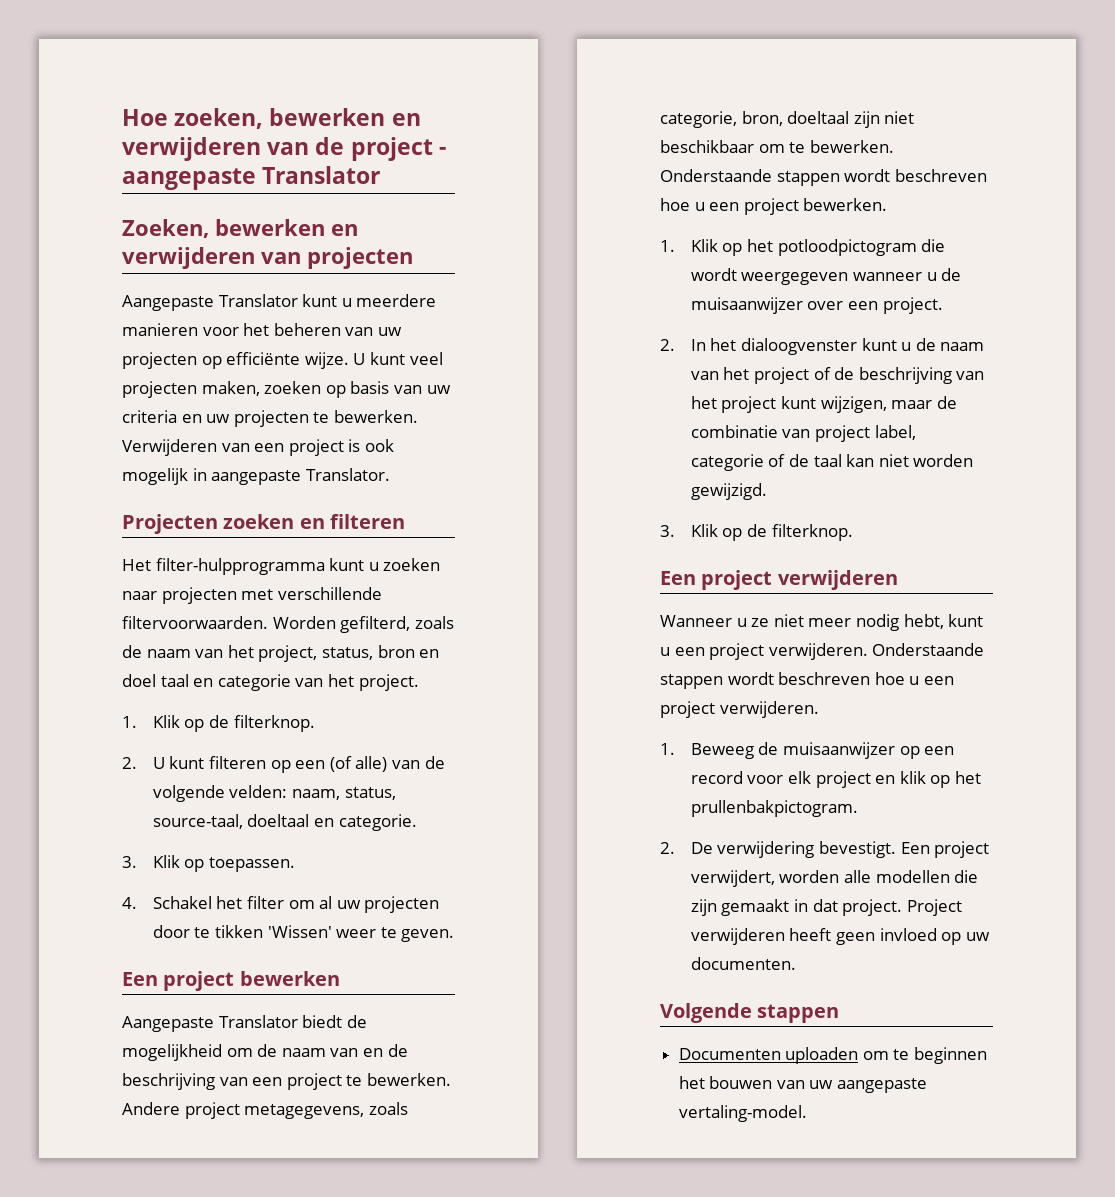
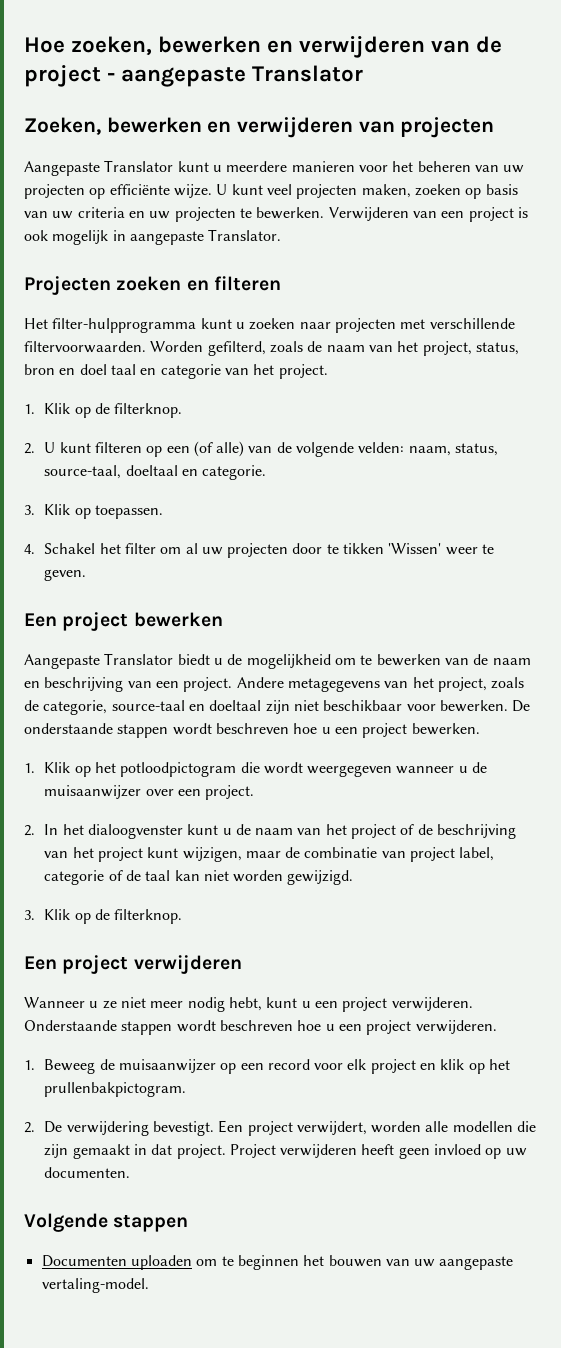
- Aangepaste Translator biedt de mogelijkheid om de naam van en de beschrijving van een project te bewerken. Andere project metagegevens, zoals categorie, bron, doeltaal zijn niet beschikbaar om te bewerken. Onderstaande stappen wordt beschreven hoe u een project bewerken.
+ Aangepaste Translator biedt u de mogelijkheid om te bewerken van de naam en beschrijving van een project. Andere metagegevens van het project, zoals de categorie, source-taal en doeltaal zijn niet beschikbaar voor bewerken. De onderstaande stappen wordt beschreven hoe u een project bewerken.

